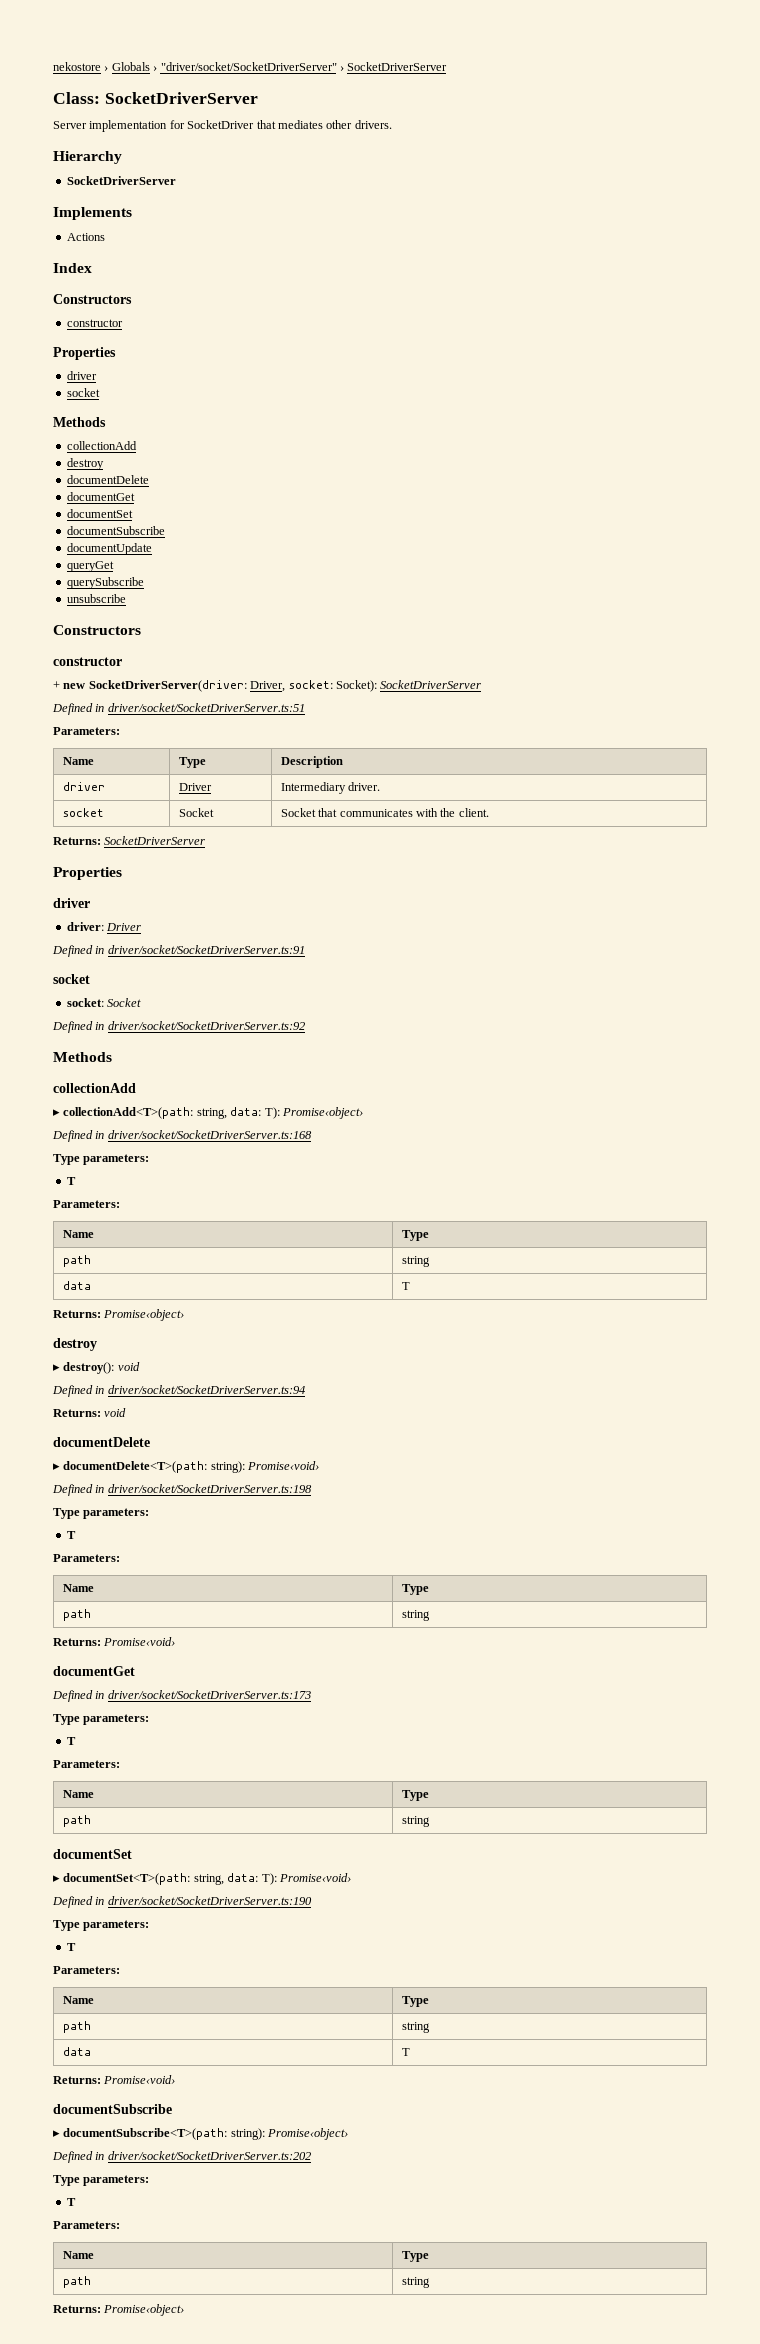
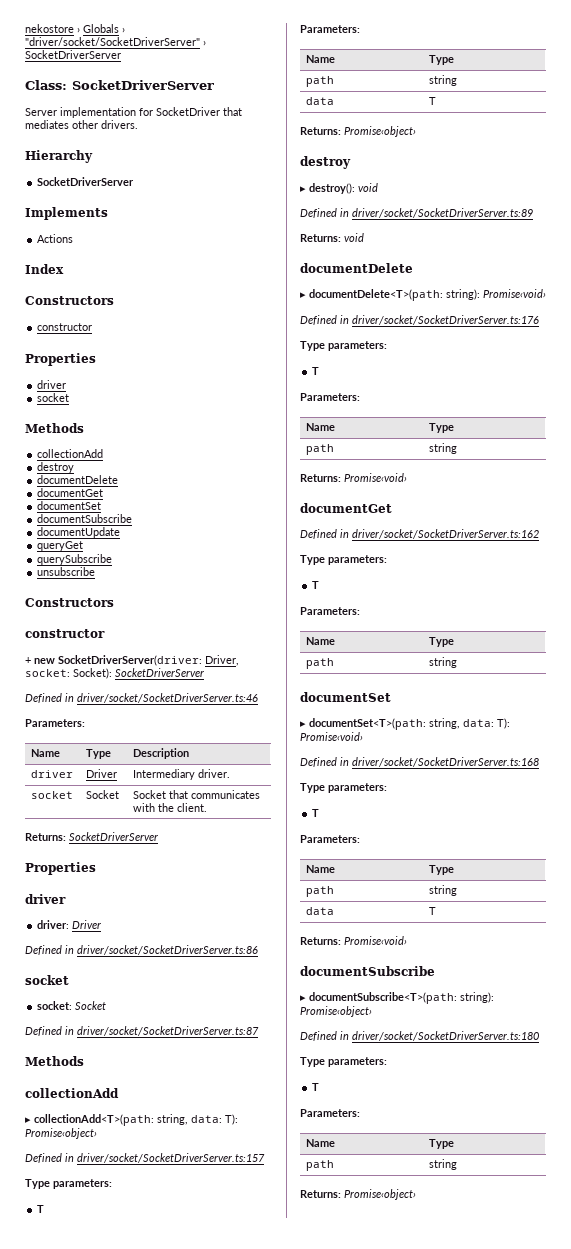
- Defined in driver/socket/SocketDriverServer.ts:51
+ Defined in driver/socket/SocketDriverServer.ts:46
- Defined in driver/socket/SocketDriverServer.ts:91
+ Defined in driver/socket/SocketDriverServer.ts:86
- Defined in driver/socket/SocketDriverServer.ts:92
+ Defined in driver/socket/SocketDriverServer.ts:87
- Defined in driver/socket/SocketDriverServer.ts:168
+ Defined in driver/socket/SocketDriverServer.ts:157
- Defined in driver/socket/SocketDriverServer.ts:94
+ Defined in driver/socket/SocketDriverServer.ts:89
- Defined in driver/socket/SocketDriverServer.ts:198
+ Defined in driver/socket/SocketDriverServer.ts:176
- Defined in driver/socket/SocketDriverServer.ts:173
+ Defined in driver/socket/SocketDriverServer.ts:162
- Defined in driver/socket/SocketDriverServer.ts:190
+ Defined in driver/socket/SocketDriverServer.ts:168
- Defined in driver/socket/SocketDriverServer.ts:202
+ Defined in driver/socket/SocketDriverServer.ts:180

